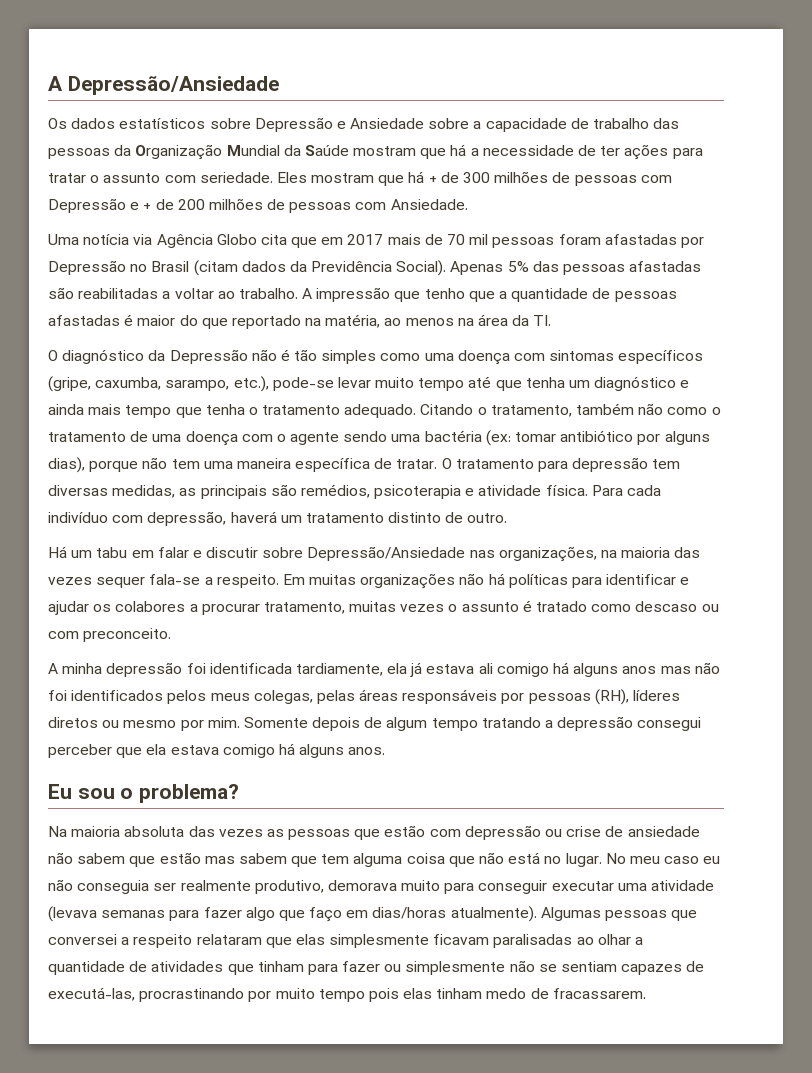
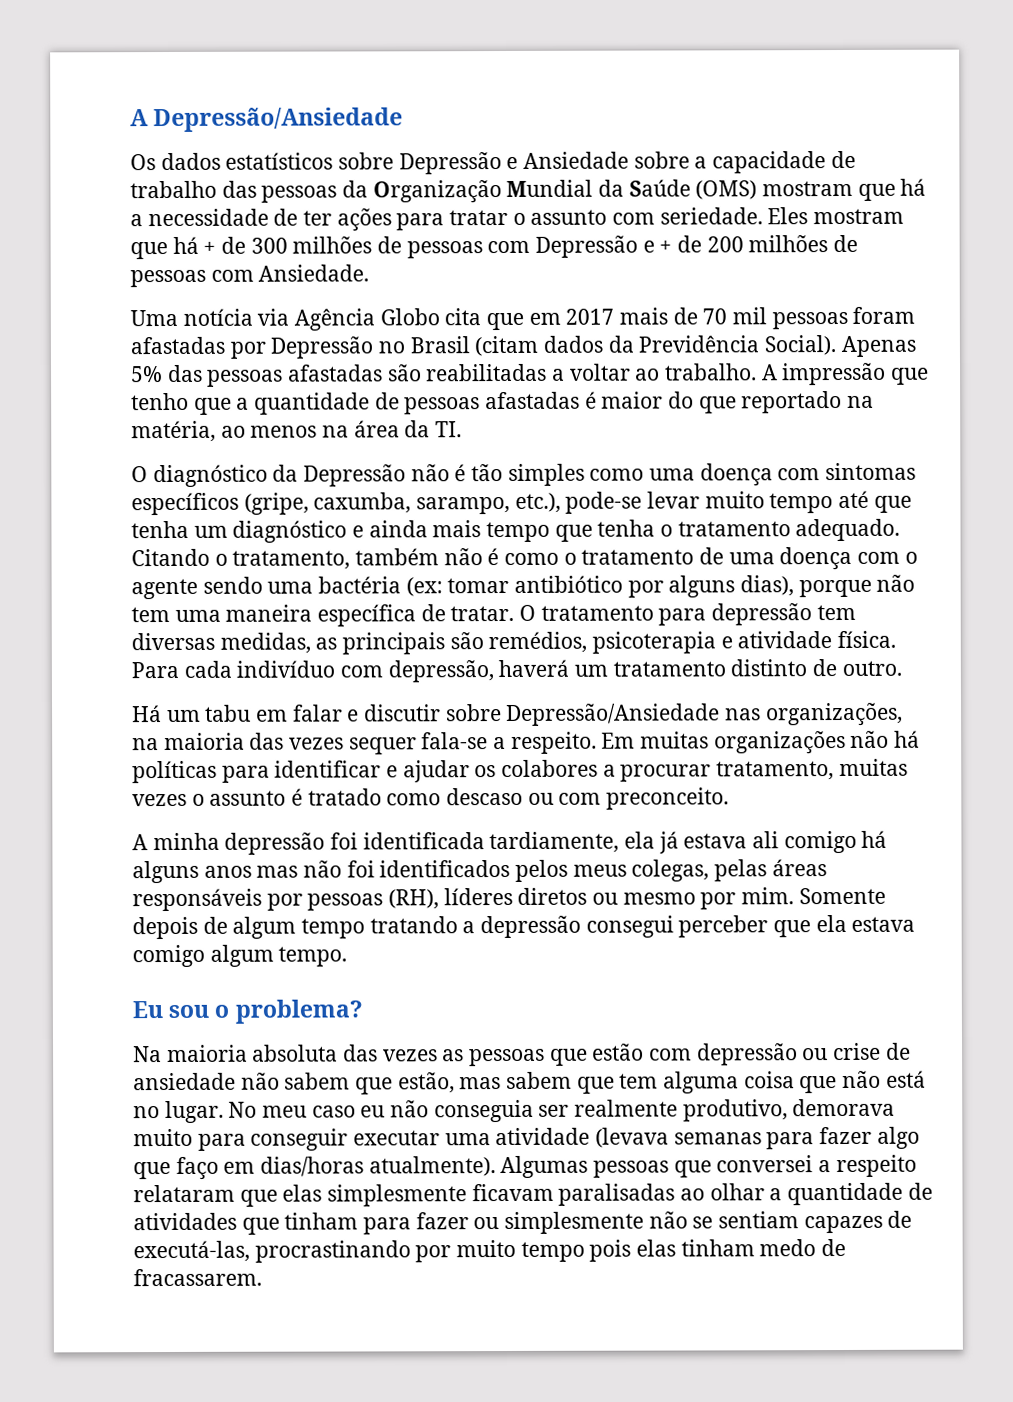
- Os dados estatísticos sobre Depressão e Ansiedade sobre a capacidade de trabalho das pessoas da Organização Mundial da Saúde mostram que há a necessidade de ter ações para tratar o assunto com seriedade.
+ Os dados estatísticos sobre Depressão e Ansiedade sobre a capacidade de trabalho das pessoas da Organização Mundial da Saúde (OMS) mostram que há a necessidade de ter ações para tratar o assunto com seriedade.
- Citando o tratamento, também não como o tratamento de uma doença com o agente sendo uma bactéria (ex: tomar antibiótico por alguns dias), porque não tem uma maneira específica de tratar.
+ Citando o tratamento, também não é como o tratamento de uma doença com o agente sendo uma bactéria (ex: tomar antibiótico por alguns dias), porque não tem uma maneira específica de tratar.
- Somente depois de algum tempo tratando a depressão consegui perceber que ela estava comigo há alguns anos.
+ Somente depois de algum tempo tratando a depressão consegui perceber que ela estava comigo algum tempo.
- Na maioria absoluta das vezes as pessoas que estão com depressão ou crise de ansiedade não sabem que estão mas sabem que tem alguma coisa que não está no lugar.
+ Na maioria absoluta das vezes as pessoas que estão com depressão ou crise de ansiedade não sabem que estão, mas sabem que tem alguma coisa que não está no lugar.

